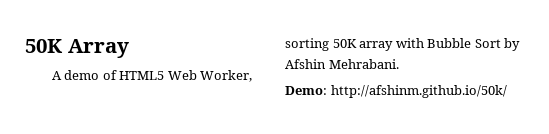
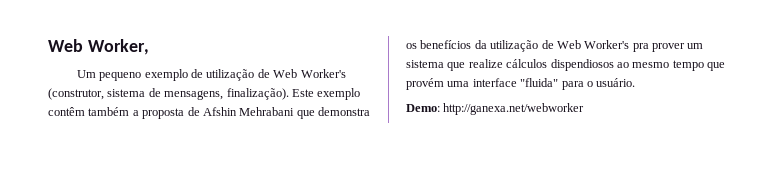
- 50K Array
- A demo of HTML5 Web Worker, sorting 50K array with Bubble Sort by Afshin Mehrabani.
+ Web Worker,
+ Um pequeno exemplo de utilização de Web Worker's (construtor, sistema de mensagens, finalização). Este exemplo contêm também a proposta de Afshin Mehrabani que demonstra os benefícios da utilização de Web Worker's pra prover um sistema que realize cálculos dispendiosos ao mesmo tempo que provém uma interface "fluida" para o usuário.
- Demo: http://afshinm.github.io/50k/
+ Demo: http://ganexa.net/webworker

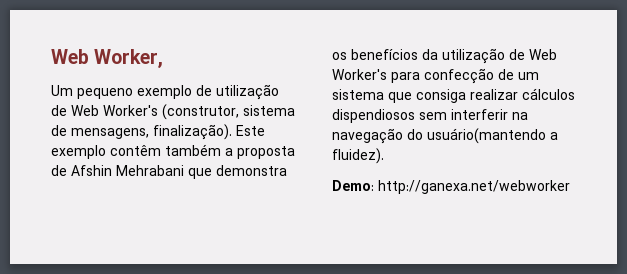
- Este exemplo contêm também a proposta de Afshin Mehrabani que demonstra os benefícios da utilização de Web Worker's pra prover um sistema que realize cálculos dispendiosos ao mesmo tempo que provém uma interface "fluida" para o usuário.
+ Este exemplo contêm também a proposta de Afshin Mehrabani que demonstra os benefícios da utilização de Web Worker's para confecção de um sistema que consiga realizar cálculos dispendiosos sem interferir na navegação do usuário(mantendo a fluidez).

